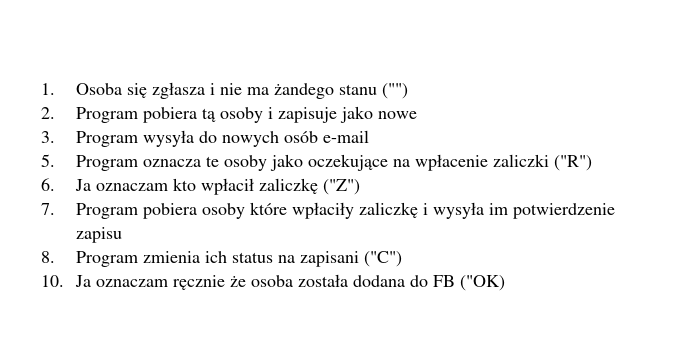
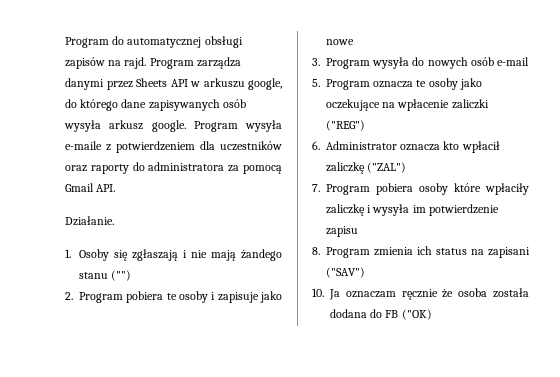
- 1. Osoba się zgłasza i nie ma żandego stanu ("")
+ Program do automatycznej obsługi zapisów na rajd. Program zarządza danymi przez Sheets API w arkuszu google, do którego dane zapisywanych osób wysyła arkusz google. Program wysyła e-maile z potwierdzeniem dla uczestników oraz raporty do administratora za pomocą Gmail API.
+ Działanie.
+ 1. Osoby się zgłaszają i nie mają żandego stanu ("")
- 2. Program pobiera tą osoby i zapisuje jako nowe
+ 2. Program pobiera te osoby i zapisuje jako nowe
- 5. Program oznacza te osoby jako oczekujące na wpłacenie zaliczki ("R")
+ 5. Program oznacza te osoby jako oczekujące na wpłacenie zaliczki ("REG")
- 6. Ja oznaczam kto wpłacił zaliczkę ("Z")
+ 6. Administrator oznacza kto wpłacił zaliczkę ("ZAL")
- 8. Program zmienia ich status na zapisani ("C")
+ 8. Program zmienia ich status na zapisani ("SAV")

